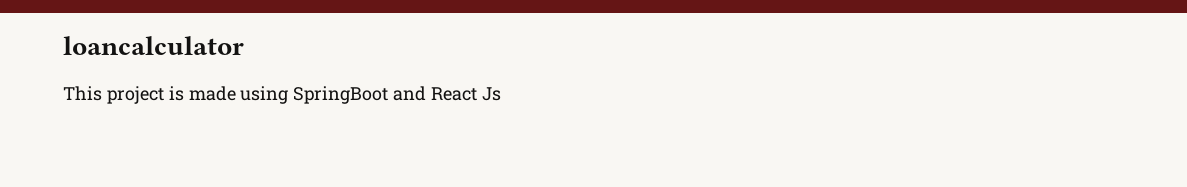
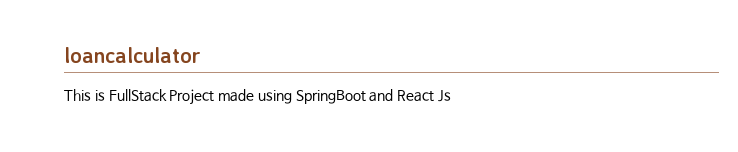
- This project is made using SpringBoot and React Js
+ This is FullStack Project made using SpringBoot and React Js

